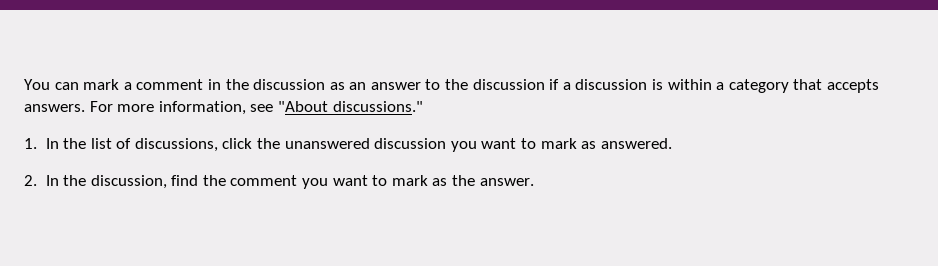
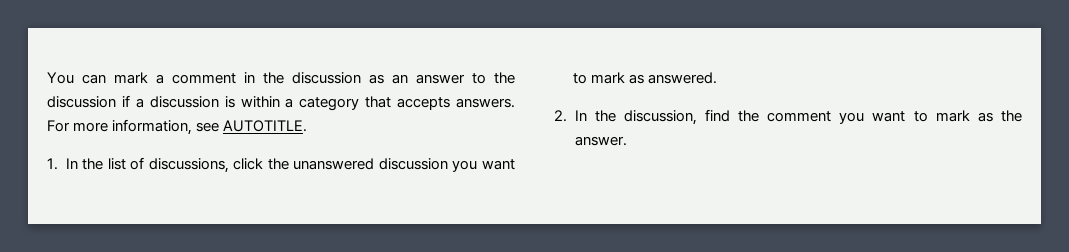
- For more information, see "About discussions."
+ For more information, see AUTOTITLE.

